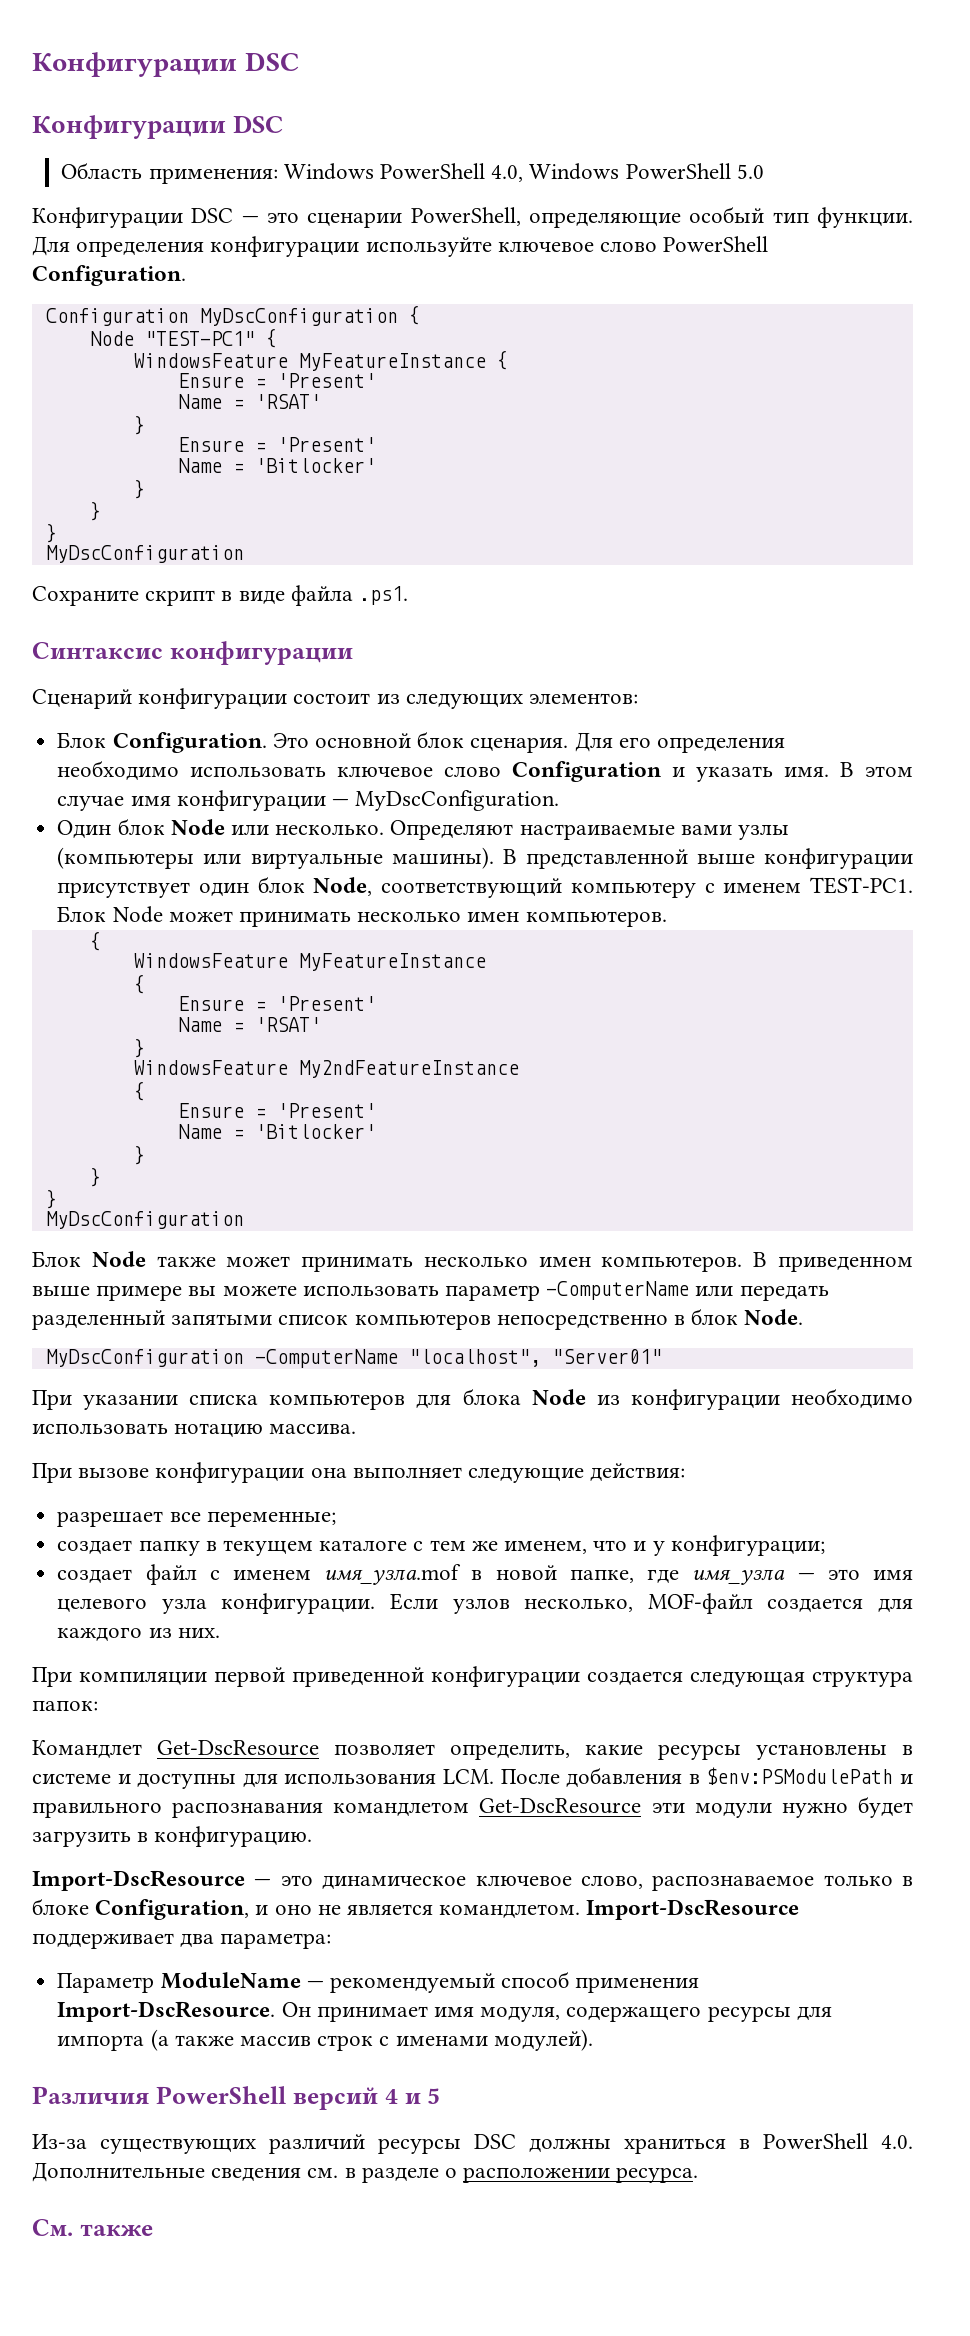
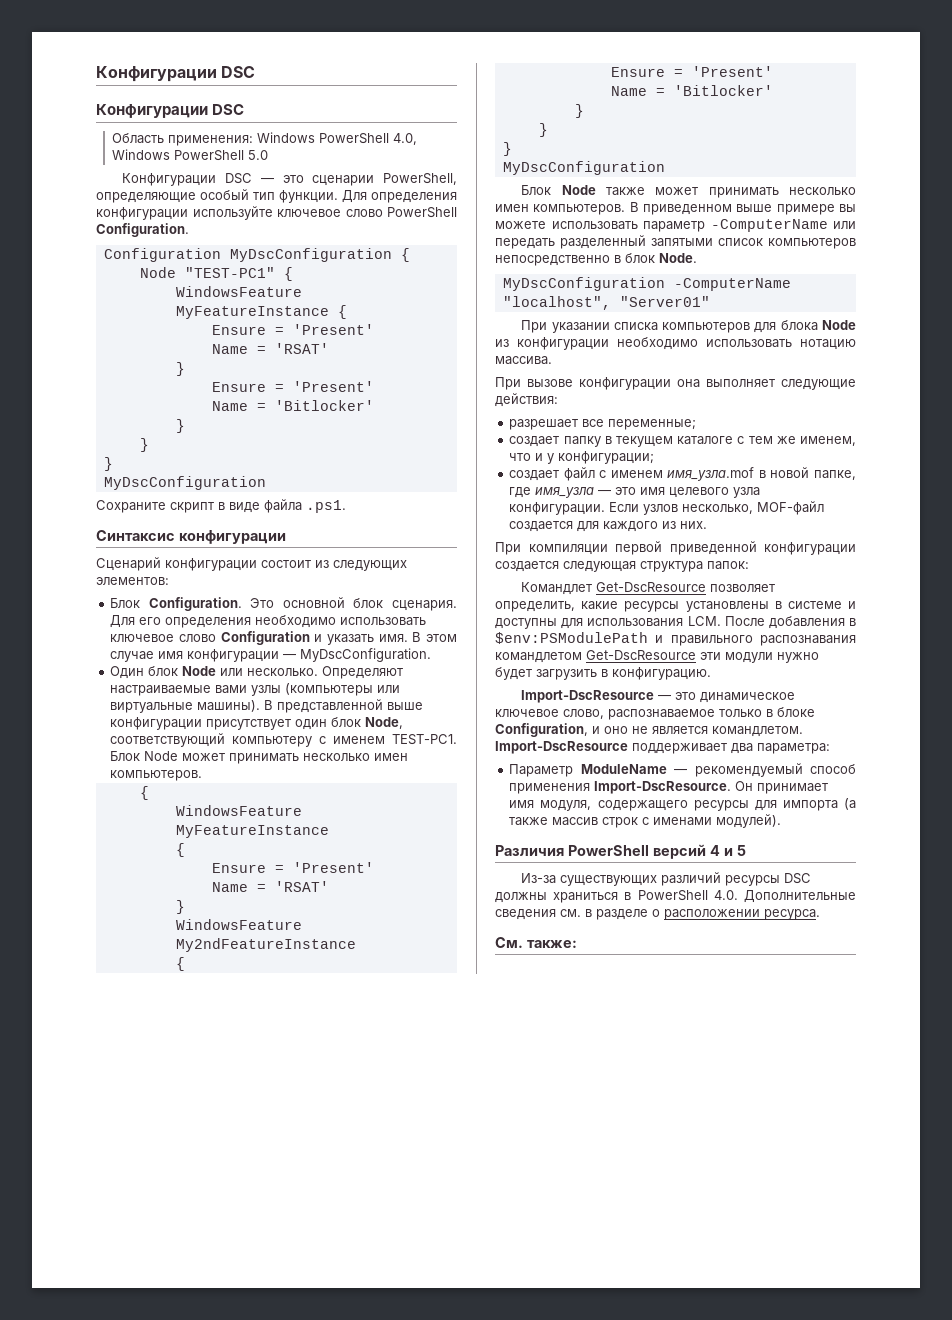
- См. также
+ См. также:

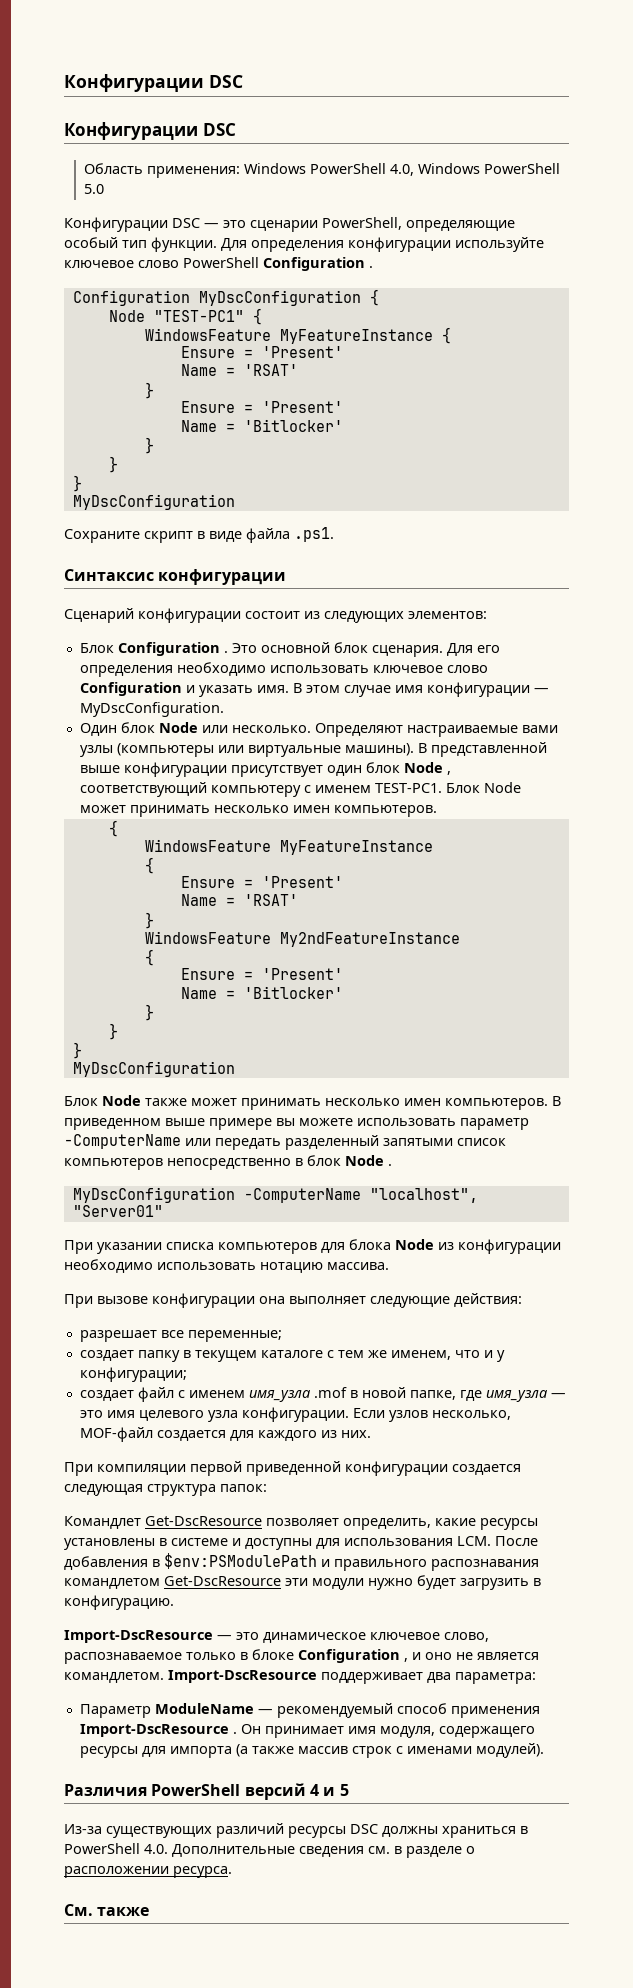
- Для определения конфигурации используйте ключевое слово PowerShell Configuration.
+ Для определения конфигурации используйте ключевое слово PowerShell Configuration .
- Блок Configuration.
+ Блок Configuration .
- В представленной выше конфигурации присутствует один блок Node, соответствующий компьютеру с именем TEST-PC1.
+ В представленной выше конфигурации присутствует один блок Node , соответствующий компьютеру с именем TEST-PC1.
- В приведенном выше примере вы можете использовать параметр -ComputerName или передать разделенный запятыми список компьютеров непосредственно в блок Node.
+ В приведенном выше примере вы можете использовать параметр -ComputerName или передать разделенный запятыми список компьютеров непосредственно в блок Node .
- создает файл с именем имя_узла.mof в новой папке, где имя_узла — это имя целевого узла конфигурации.
+ создает файл с именем имя_узла .mof в новой папке, где имя_узла — это имя целевого узла конфигурации.
- Import-DscResource — это динамическое ключевое слово, распознаваемое только в блоке Configuration, и оно не является командлетом.
+ Import-DscResource — это динамическое ключевое слово, распознаваемое только в блоке Configuration , и оно не является командлетом.
- Параметр ModuleName — рекомендуемый способ применения Import-DscResource.
+ Параметр ModuleName — рекомендуемый способ применения Import-DscResource .
- См. также:
+ См. также

